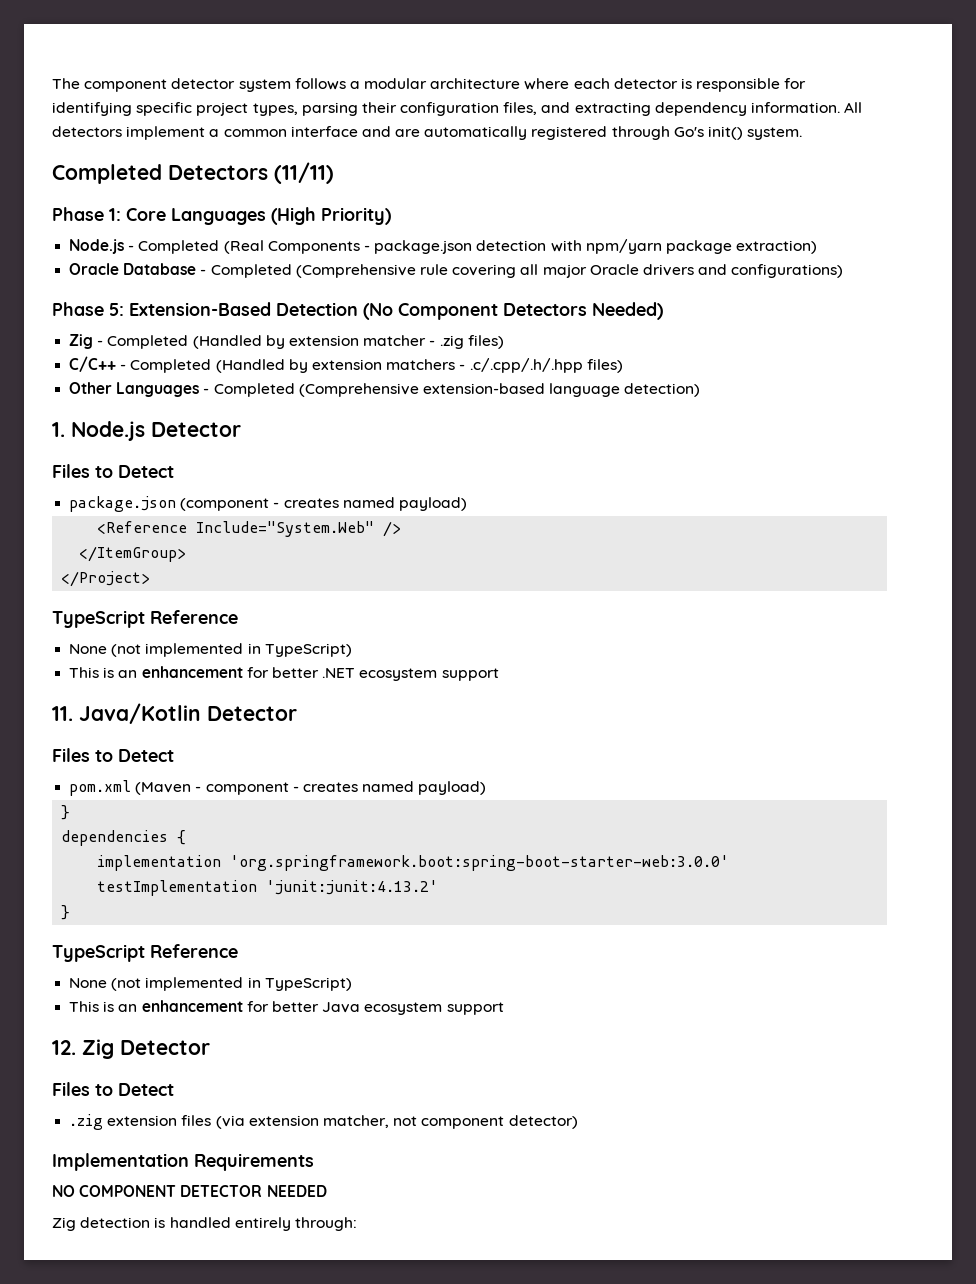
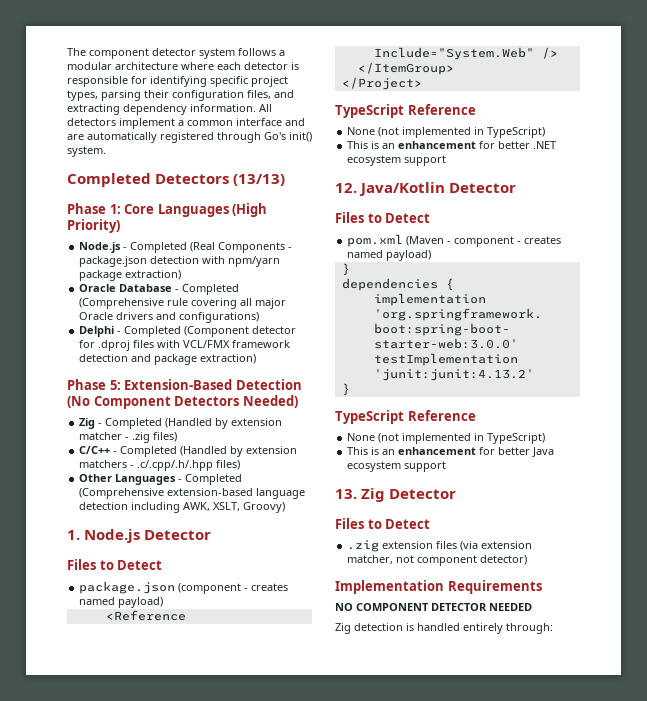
- Completed Detectors (11/11)
+ Completed Detectors (13/13)
+ Delphi - Completed (Component detector for .dproj files with VCL/FMX framework detection and package extraction)
- Other Languages - Completed (Comprehensive extension-based language detection)
+ Other Languages - Completed (Comprehensive extension-based language detection including AWK, XSLT, Groovy)
- 11. Java/Kotlin Detector
+ 12. Java/Kotlin Detector
- 12. Zig Detector
+ 13. Zig Detector

